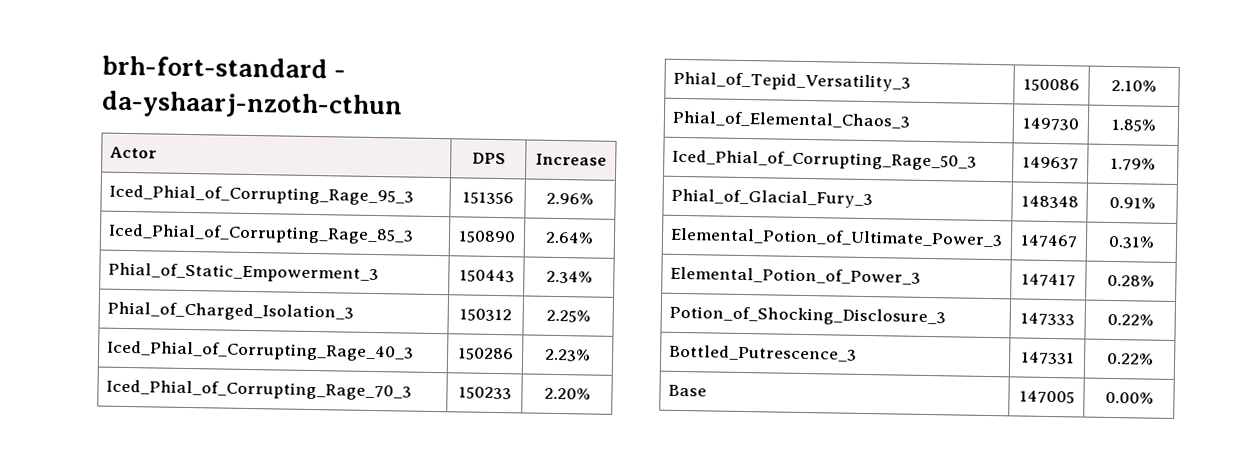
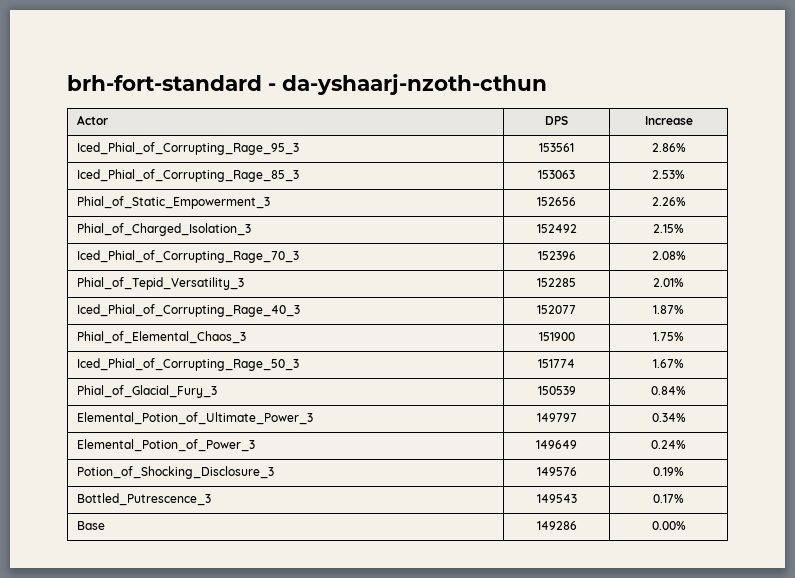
- Iced_Phial_of_Corrupting_Rage_95_3 | 151356 | 2.96%
+ Iced_Phial_of_Corrupting_Rage_95_3 | 153561 | 2.86%
- Iced_Phial_of_Corrupting_Rage_85_3 | 150890 | 2.64%
+ Iced_Phial_of_Corrupting_Rage_85_3 | 153063 | 2.53%
- Phial_of_Static_Empowerment_3 | 150443 | 2.34%
+ Phial_of_Static_Empowerment_3 | 152656 | 2.26%
- Phial_of_Charged_Isolation_3 | 150312 | 2.25%
- Iced_Phial_of_Corrupting_Rage_40_3 | 150286 | 2.23%
- Iced_Phial_of_Corrupting_Rage_70_3 | 150233 | 2.20%
- Phial_of_Tepid_Versatility_3 | 150086 | 2.10%
+ Phial_of_Charged_Isolation_3 | 152492 | 2.15%
+ Iced_Phial_of_Corrupting_Rage_70_3 | 152396 | 2.08%
+ Phial_of_Tepid_Versatility_3 | 152285 | 2.01%
+ Iced_Phial_of_Corrupting_Rage_40_3 | 152077 | 1.87%
- Phial_of_Elemental_Chaos_3 | 149730 | 1.85%
+ Phial_of_Elemental_Chaos_3 | 151900 | 1.75%
- Iced_Phial_of_Corrupting_Rage_50_3 | 149637 | 1.79%
+ Iced_Phial_of_Corrupting_Rage_50_3 | 151774 | 1.67%
- Phial_of_Glacial_Fury_3 | 148348 | 0.91%
+ Phial_of_Glacial_Fury_3 | 150539 | 0.84%
- Elemental_Potion_of_Ultimate_Power_3 | 147467 | 0.31%
+ Elemental_Potion_of_Ultimate_Power_3 | 149797 | 0.34%
- Elemental_Potion_of_Power_3 | 147417 | 0.28%
+ Elemental_Potion_of_Power_3 | 149649 | 0.24%
- Potion_of_Shocking_Disclosure_3 | 147333 | 0.22%
+ Potion_of_Shocking_Disclosure_3 | 149576 | 0.19%
- Bottled_Putrescence_3 | 147331 | 0.22%
+ Bottled_Putrescence_3 | 149543 | 0.17%
- Base | 147005 | 0.00%
+ Base | 149286 | 0.00%

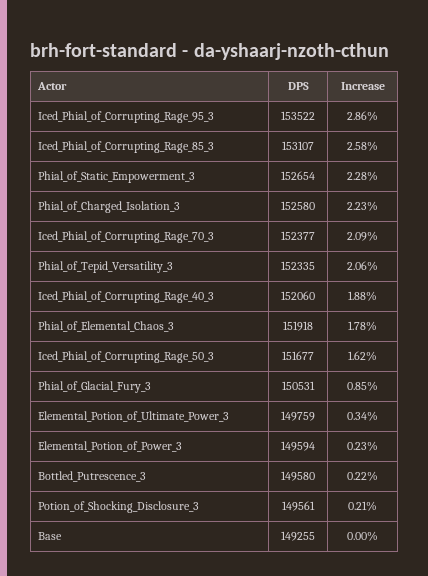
- Iced_Phial_of_Corrupting_Rage_95_3 | 153561 | 2.86%
+ Iced_Phial_of_Corrupting_Rage_95_3 | 153522 | 2.86%
- Iced_Phial_of_Corrupting_Rage_85_3 | 153063 | 2.53%
+ Iced_Phial_of_Corrupting_Rage_85_3 | 153107 | 2.58%
- Phial_of_Static_Empowerment_3 | 152656 | 2.26%
+ Phial_of_Static_Empowerment_3 | 152654 | 2.28%
- Phial_of_Charged_Isolation_3 | 152492 | 2.15%
+ Phial_of_Charged_Isolation_3 | 152580 | 2.23%
- Iced_Phial_of_Corrupting_Rage_70_3 | 152396 | 2.08%
+ Iced_Phial_of_Corrupting_Rage_70_3 | 152377 | 2.09%
- Phial_of_Tepid_Versatility_3 | 152285 | 2.01%
+ Phial_of_Tepid_Versatility_3 | 152335 | 2.06%
- Iced_Phial_of_Corrupting_Rage_40_3 | 152077 | 1.87%
+ Iced_Phial_of_Corrupting_Rage_40_3 | 152060 | 1.88%
- Phial_of_Elemental_Chaos_3 | 151900 | 1.75%
+ Phial_of_Elemental_Chaos_3 | 151918 | 1.78%
- Iced_Phial_of_Corrupting_Rage_50_3 | 151774 | 1.67%
+ Iced_Phial_of_Corrupting_Rage_50_3 | 151677 | 1.62%
- Phial_of_Glacial_Fury_3 | 150539 | 0.84%
+ Phial_of_Glacial_Fury_3 | 150531 | 0.85%
- Elemental_Potion_of_Ultimate_Power_3 | 149797 | 0.34%
+ Elemental_Potion_of_Ultimate_Power_3 | 149759 | 0.34%
- Elemental_Potion_of_Power_3 | 149649 | 0.24%
- Potion_of_Shocking_Disclosure_3 | 149576 | 0.19%
- Bottled_Putrescence_3 | 149543 | 0.17%
+ Elemental_Potion_of_Power_3 | 149594 | 0.23%
+ Bottled_Putrescence_3 | 149580 | 0.22%
+ Potion_of_Shocking_Disclosure_3 | 149561 | 0.21%
- Base | 149286 | 0.00%
+ Base | 149255 | 0.00%

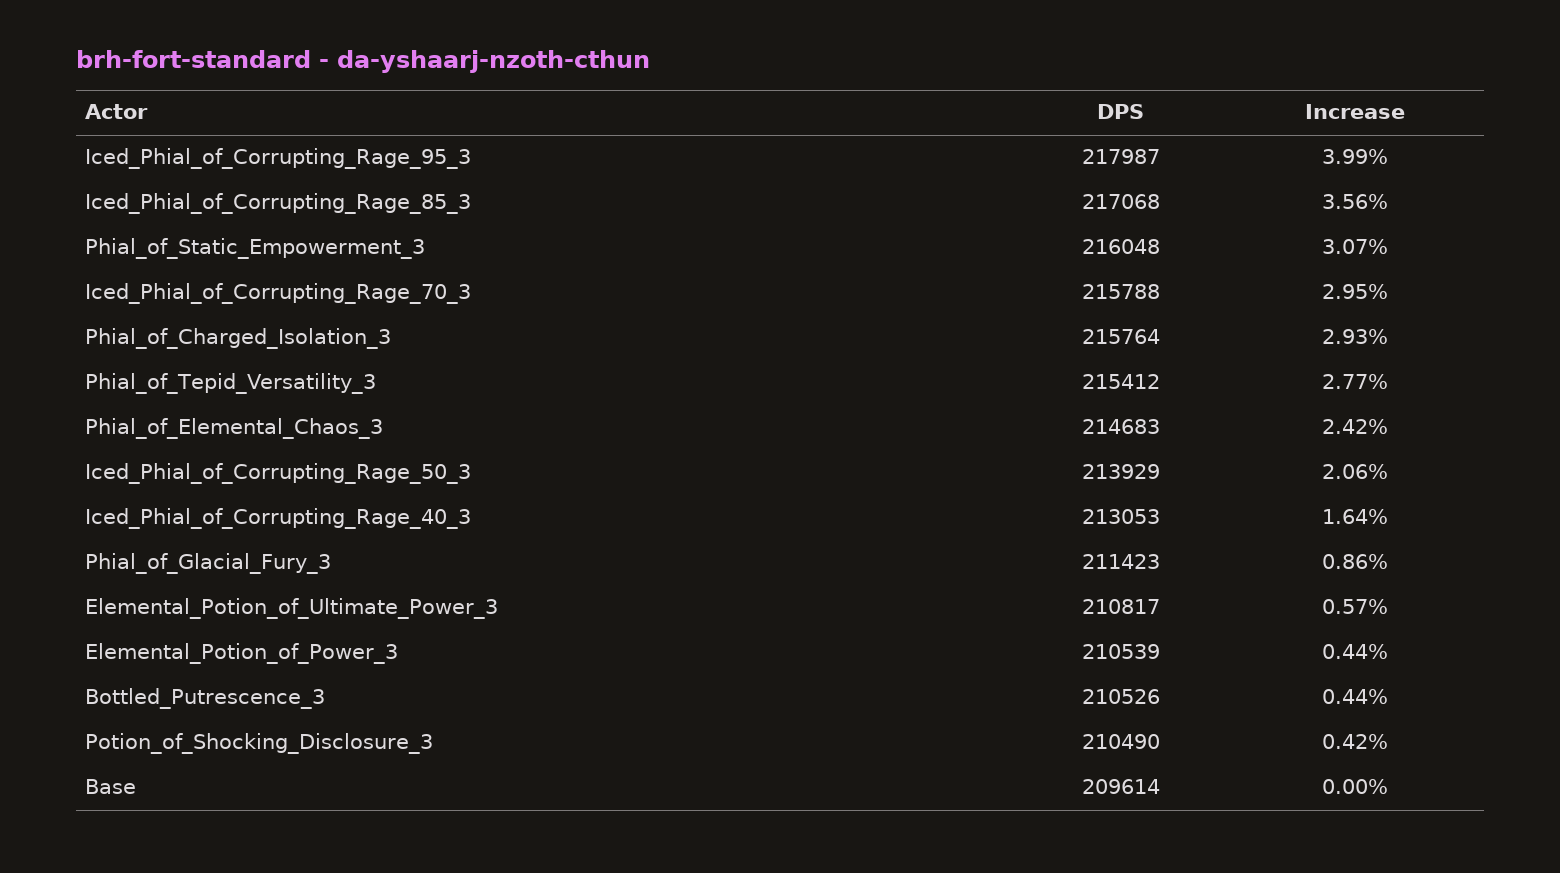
- Iced_Phial_of_Corrupting_Rage_95_3 | 153522 | 2.86%
+ Iced_Phial_of_Corrupting_Rage_95_3 | 217987 | 3.99%
- Iced_Phial_of_Corrupting_Rage_85_3 | 153107 | 2.58%
+ Iced_Phial_of_Corrupting_Rage_85_3 | 217068 | 3.56%
- Phial_of_Static_Empowerment_3 | 152654 | 2.28%
- Phial_of_Charged_Isolation_3 | 152580 | 2.23%
- Iced_Phial_of_Corrupting_Rage_70_3 | 152377 | 2.09%
- Phial_of_Tepid_Versatility_3 | 152335 | 2.06%
- Iced_Phial_of_Corrupting_Rage_40_3 | 152060 | 1.88%
- Phial_of_Elemental_Chaos_3 | 151918 | 1.78%
- Iced_Phial_of_Corrupting_Rage_50_3 | 151677 | 1.62%
+ Phial_of_Static_Empowerment_3 | 216048 | 3.07%
+ Iced_Phial_of_Corrupting_Rage_70_3 | 215788 | 2.95%
+ Phial_of_Charged_Isolation_3 | 215764 | 2.93%
+ Phial_of_Tepid_Versatility_3 | 215412 | 2.77%
+ Phial_of_Elemental_Chaos_3 | 214683 | 2.42%
+ Iced_Phial_of_Corrupting_Rage_50_3 | 213929 | 2.06%
+ Iced_Phial_of_Corrupting_Rage_40_3 | 213053 | 1.64%
- Phial_of_Glacial_Fury_3 | 150531 | 0.85%
+ Phial_of_Glacial_Fury_3 | 211423 | 0.86%
- Elemental_Potion_of_Ultimate_Power_3 | 149759 | 0.34%
+ Elemental_Potion_of_Ultimate_Power_3 | 210817 | 0.57%
- Elemental_Potion_of_Power_3 | 149594 | 0.23%
+ Elemental_Potion_of_Power_3 | 210539 | 0.44%
- Bottled_Putrescence_3 | 149580 | 0.22%
+ Bottled_Putrescence_3 | 210526 | 0.44%
- Potion_of_Shocking_Disclosure_3 | 149561 | 0.21%
+ Potion_of_Shocking_Disclosure_3 | 210490 | 0.42%
- Base | 149255 | 0.00%
+ Base | 209614 | 0.00%

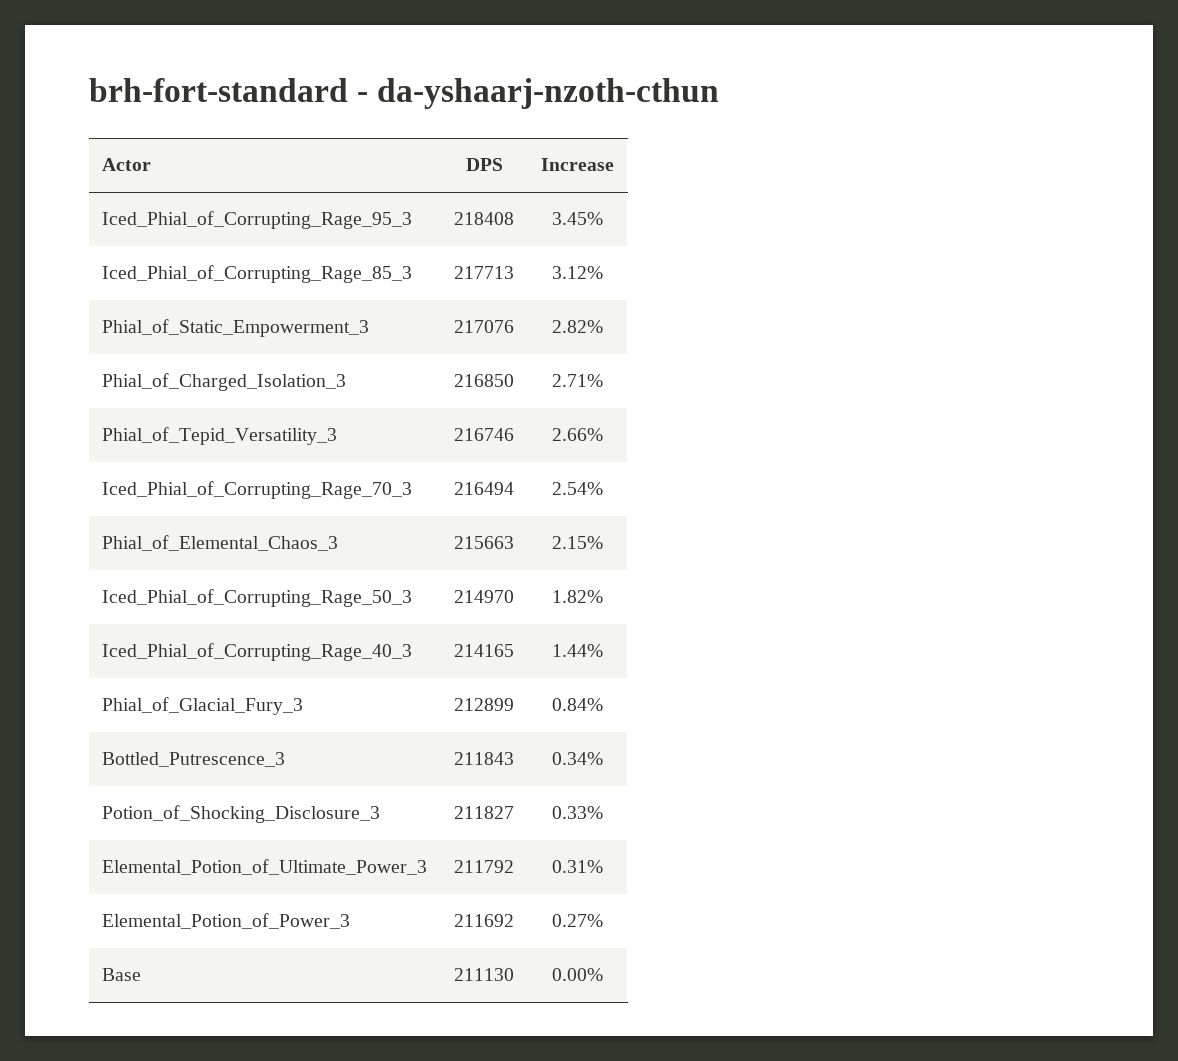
- Iced_Phial_of_Corrupting_Rage_95_3 | 217987 | 3.99%
+ Iced_Phial_of_Corrupting_Rage_95_3 | 218408 | 3.45%
- Iced_Phial_of_Corrupting_Rage_85_3 | 217068 | 3.56%
+ Iced_Phial_of_Corrupting_Rage_85_3 | 217713 | 3.12%
- Phial_of_Static_Empowerment_3 | 216048 | 3.07%
- Iced_Phial_of_Corrupting_Rage_70_3 | 215788 | 2.95%
- Phial_of_Charged_Isolation_3 | 215764 | 2.93%
- Phial_of_Tepid_Versatility_3 | 215412 | 2.77%
+ Phial_of_Static_Empowerment_3 | 217076 | 2.82%
+ Phial_of_Charged_Isolation_3 | 216850 | 2.71%
+ Phial_of_Tepid_Versatility_3 | 216746 | 2.66%
+ Iced_Phial_of_Corrupting_Rage_70_3 | 216494 | 2.54%
- Phial_of_Elemental_Chaos_3 | 214683 | 2.42%
+ Phial_of_Elemental_Chaos_3 | 215663 | 2.15%
- Iced_Phial_of_Corrupting_Rage_50_3 | 213929 | 2.06%
+ Iced_Phial_of_Corrupting_Rage_50_3 | 214970 | 1.82%
- Iced_Phial_of_Corrupting_Rage_40_3 | 213053 | 1.64%
+ Iced_Phial_of_Corrupting_Rage_40_3 | 214165 | 1.44%
- Phial_of_Glacial_Fury_3 | 211423 | 0.86%
+ Phial_of_Glacial_Fury_3 | 212899 | 0.84%
+ Bottled_Putrescence_3 | 211843 | 0.34%
+ Potion_of_Shocking_Disclosure_3 | 211827 | 0.33%
- Elemental_Potion_of_Ultimate_Power_3 | 210817 | 0.57%
+ Elemental_Potion_of_Ultimate_Power_3 | 211792 | 0.31%
- Elemental_Potion_of_Power_3 | 210539 | 0.44%
- Bottled_Putrescence_3 | 210526 | 0.44%
- Potion_of_Shocking_Disclosure_3 | 210490 | 0.42%
+ Elemental_Potion_of_Power_3 | 211692 | 0.27%
- Base | 209614 | 0.00%
+ Base | 211130 | 0.00%

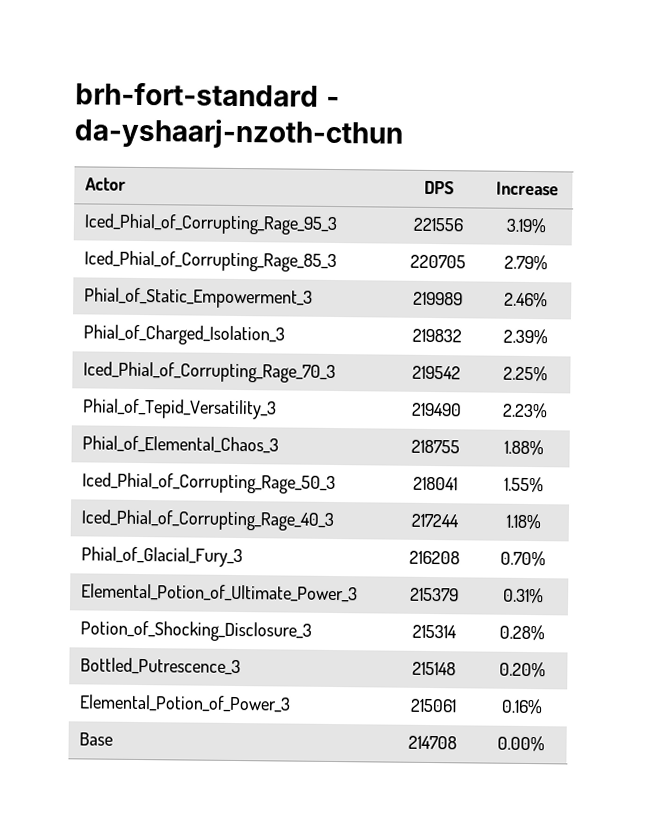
- Iced_Phial_of_Corrupting_Rage_95_3 | 218408 | 3.45%
+ Iced_Phial_of_Corrupting_Rage_95_3 | 221556 | 3.19%
- Iced_Phial_of_Corrupting_Rage_85_3 | 217713 | 3.12%
+ Iced_Phial_of_Corrupting_Rage_85_3 | 220705 | 2.79%
- Phial_of_Static_Empowerment_3 | 217076 | 2.82%
+ Phial_of_Static_Empowerment_3 | 219989 | 2.46%
- Phial_of_Charged_Isolation_3 | 216850 | 2.71%
- Phial_of_Tepid_Versatility_3 | 216746 | 2.66%
- Iced_Phial_of_Corrupting_Rage_70_3 | 216494 | 2.54%
+ Phial_of_Charged_Isolation_3 | 219832 | 2.39%
+ Iced_Phial_of_Corrupting_Rage_70_3 | 219542 | 2.25%
+ Phial_of_Tepid_Versatility_3 | 219490 | 2.23%
- Phial_of_Elemental_Chaos_3 | 215663 | 2.15%
+ Phial_of_Elemental_Chaos_3 | 218755 | 1.88%
- Iced_Phial_of_Corrupting_Rage_50_3 | 214970 | 1.82%
+ Iced_Phial_of_Corrupting_Rage_50_3 | 218041 | 1.55%
- Iced_Phial_of_Corrupting_Rage_40_3 | 214165 | 1.44%
+ Iced_Phial_of_Corrupting_Rage_40_3 | 217244 | 1.18%
- Phial_of_Glacial_Fury_3 | 212899 | 0.84%
- Bottled_Putrescence_3 | 211843 | 0.34%
- Potion_of_Shocking_Disclosure_3 | 211827 | 0.33%
- Elemental_Potion_of_Ultimate_Power_3 | 211792 | 0.31%
+ Phial_of_Glacial_Fury_3 | 216208 | 0.70%
+ Elemental_Potion_of_Ultimate_Power_3 | 215379 | 0.31%
+ Potion_of_Shocking_Disclosure_3 | 215314 | 0.28%
+ Bottled_Putrescence_3 | 215148 | 0.20%
- Elemental_Potion_of_Power_3 | 211692 | 0.27%
+ Elemental_Potion_of_Power_3 | 215061 | 0.16%
- Base | 211130 | 0.00%
+ Base | 214708 | 0.00%

